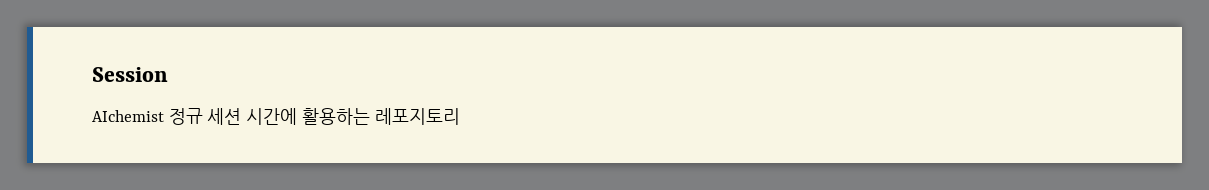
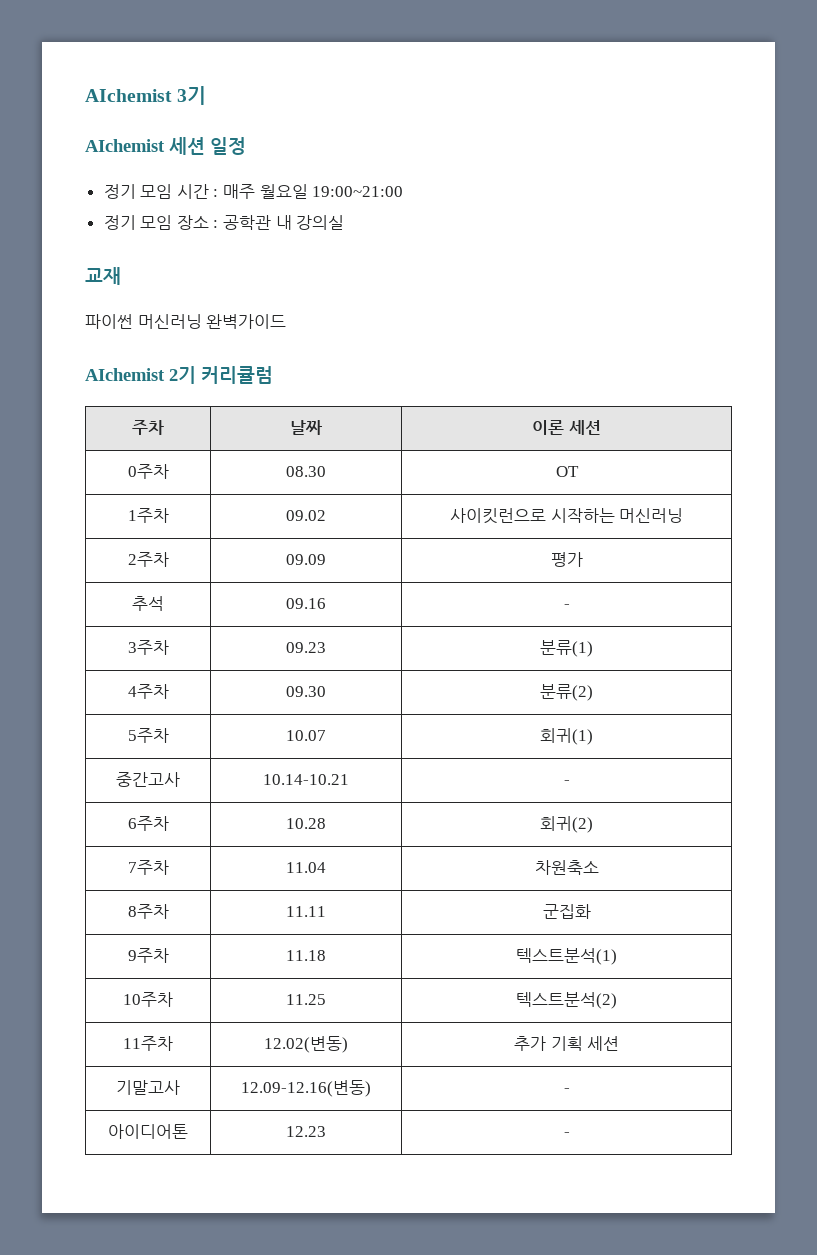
- Session
- AIchemist 정규 세션 시간에 활용하는 레포지토리
+ AIchemist 3기
+ AIchemist 세션 일정
+ 정기 모임 시간 : 매주 월요일 19:00~21:00
+ 정기 모임 장소 : 공학관 내 강의실
+ 교재
+ 파이썬 머신러닝 완벽가이드
+ AIchemist 2기 커리큘럼
+ 주차 | 날짜 | 이론 세션
+ 0주차 | 08.30 | OT
+ 1주차 | 09.02 | 사이킷런으로 시작하는 머신러닝
+ 2주차 | 09.09 | 평가
+ 추석 | 09.16 | -
+ 3주차 | 09.23 | 분류(1)
+ 4주차 | 09.30 | 분류(2)
+ 5주차 | 10.07 | 회귀(1)
+ 중간고사 | 10.14-10.21 | -
+ 6주차 | 10.28 | 회귀(2)
+ 7주차 | 11.04 | 차원축소
+ 8주차 | 11.11 | 군집화
+ 9주차 | 11.18 | 텍스트분석(1)
+ 10주차 | 11.25 | 텍스트분석(2)
+ 11주차 | 12.02(변동) | 추가 기획 세션
+ 기말고사 | 12.09-12.16(변동) | -
+ 아이디어톤 | 12.23 | -

